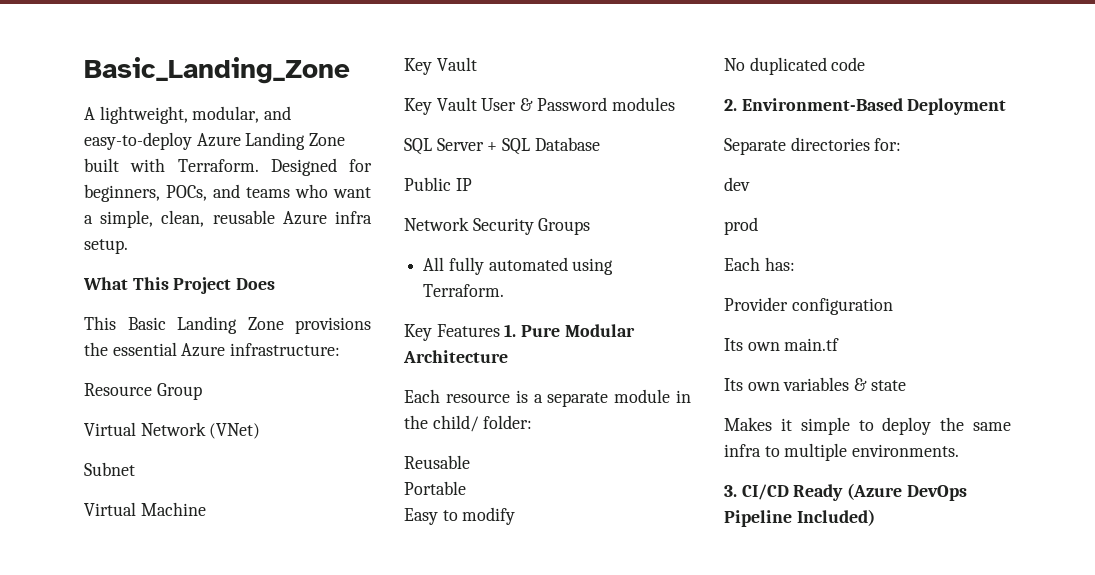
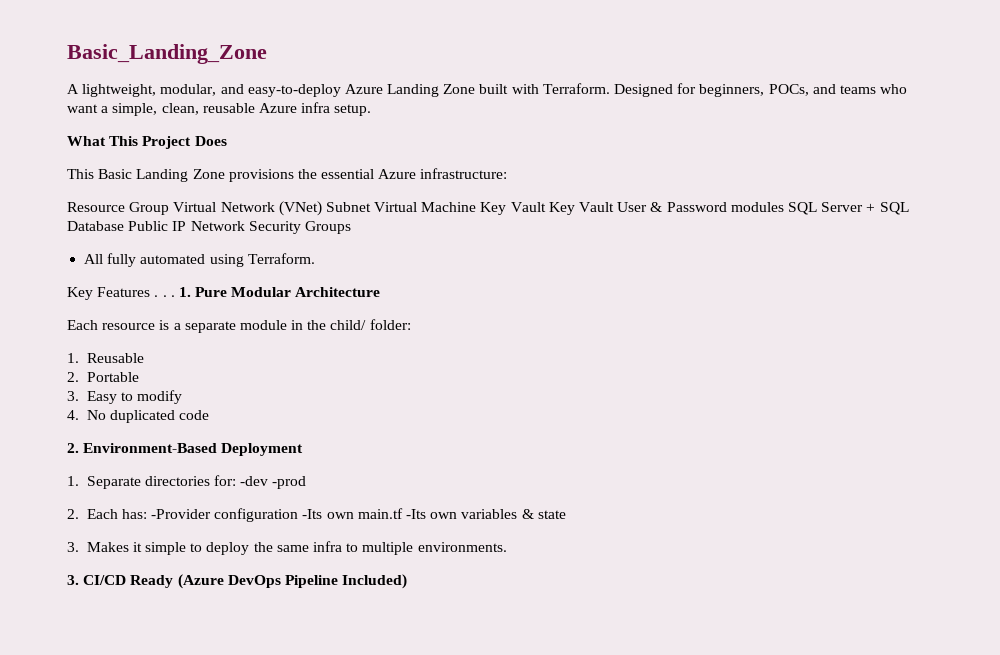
- Resource Group
- Virtual Network (VNet)
- Subnet
- Virtual Machine
- Key Vault
- Key Vault User & Password modules
- SQL Server + SQL Database
- Public IP
- Network Security Groups
+ Resource Group Virtual Network (VNet) Subnet Virtual Machine Key Vault Key Vault User & Password modules SQL Server + SQL Database Public IP Network Security Groups
- Key Features 1. Pure Modular Architecture
+ Key Features . . . 1. Pure Modular Architecture
- Reusable
+ 1. Reusable
- Portable
+ 2. Portable
- Easy to modify
+ 3. Easy to modify
- No duplicated code
+ 4. No duplicated code
- Separate directories for:
- dev
- prod
- Each has:
- Provider configuration
- Its own main.tf
- Its own variables & state
+ 1. Separate directories for: -dev -prod
+ 2. Each has: -Provider configuration -Its own main.tf -Its own variables & state
- Makes it simple to deploy the same infra to multiple environments.
+ 3. Makes it simple to deploy the same infra to multiple environments.

